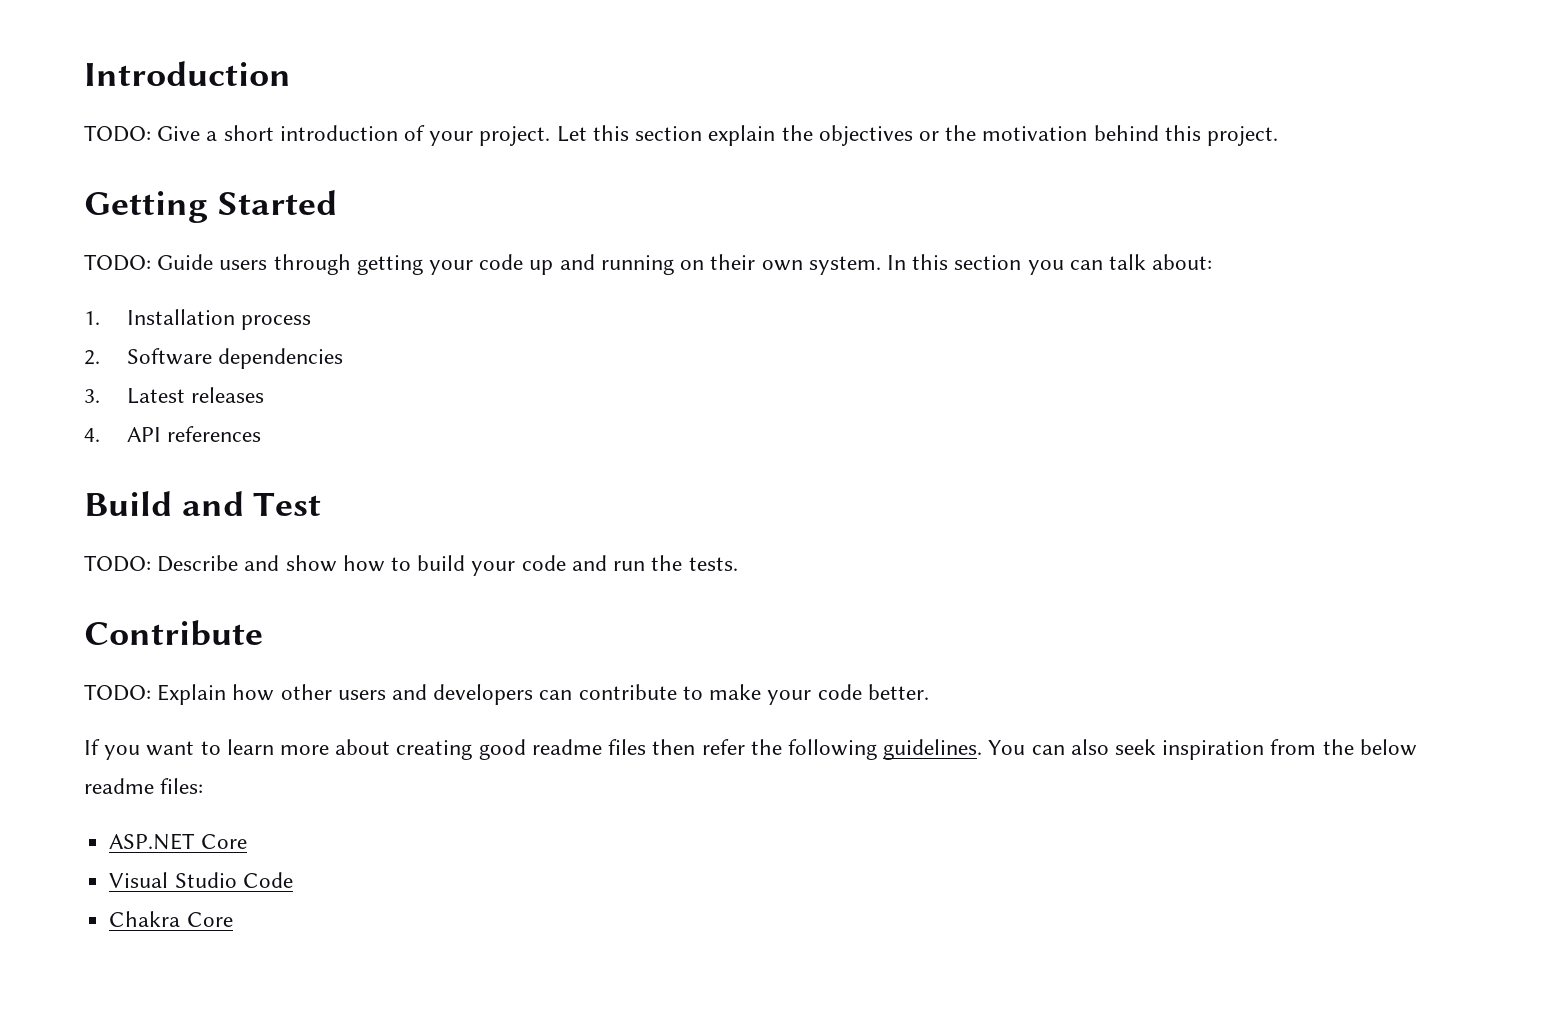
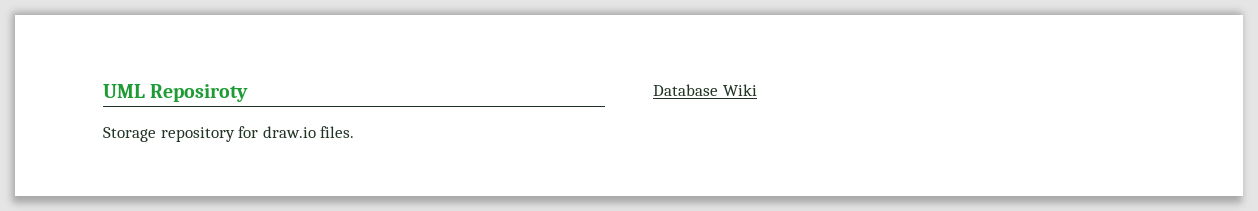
- Introduction
- TODO: Give a short introduction of your project. Let this section explain the objectives or the motivation behind this project.
- Getting Started
- TODO: Guide users through getting your code up and running on their own system. In this section you can talk about:
- 1. Installation process
- 2. Software dependencies
- 3. Latest releases
- 4. API references
- Build and Test
- TODO: Describe and show how to build your code and run the tests.
- Contribute
- TODO: Explain how other users and developers can contribute to make your code better.
- If you want to learn more about creating good readme files then refer the following guidelines. You can also seek inspiration from the below readme files:
- ASP.NET Core
- Visual Studio Code
- Chakra Core
+ UML Reposiroty
+ Storage repository for draw.io files.
+ Database Wiki

